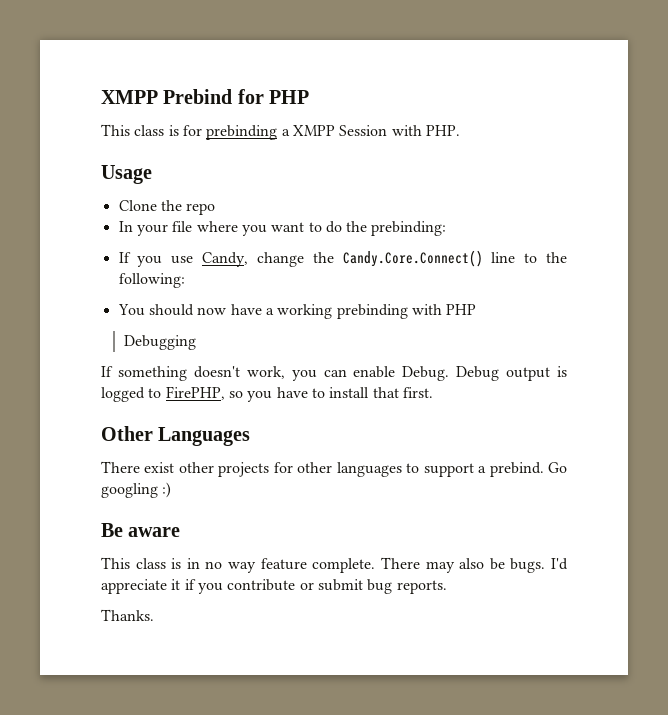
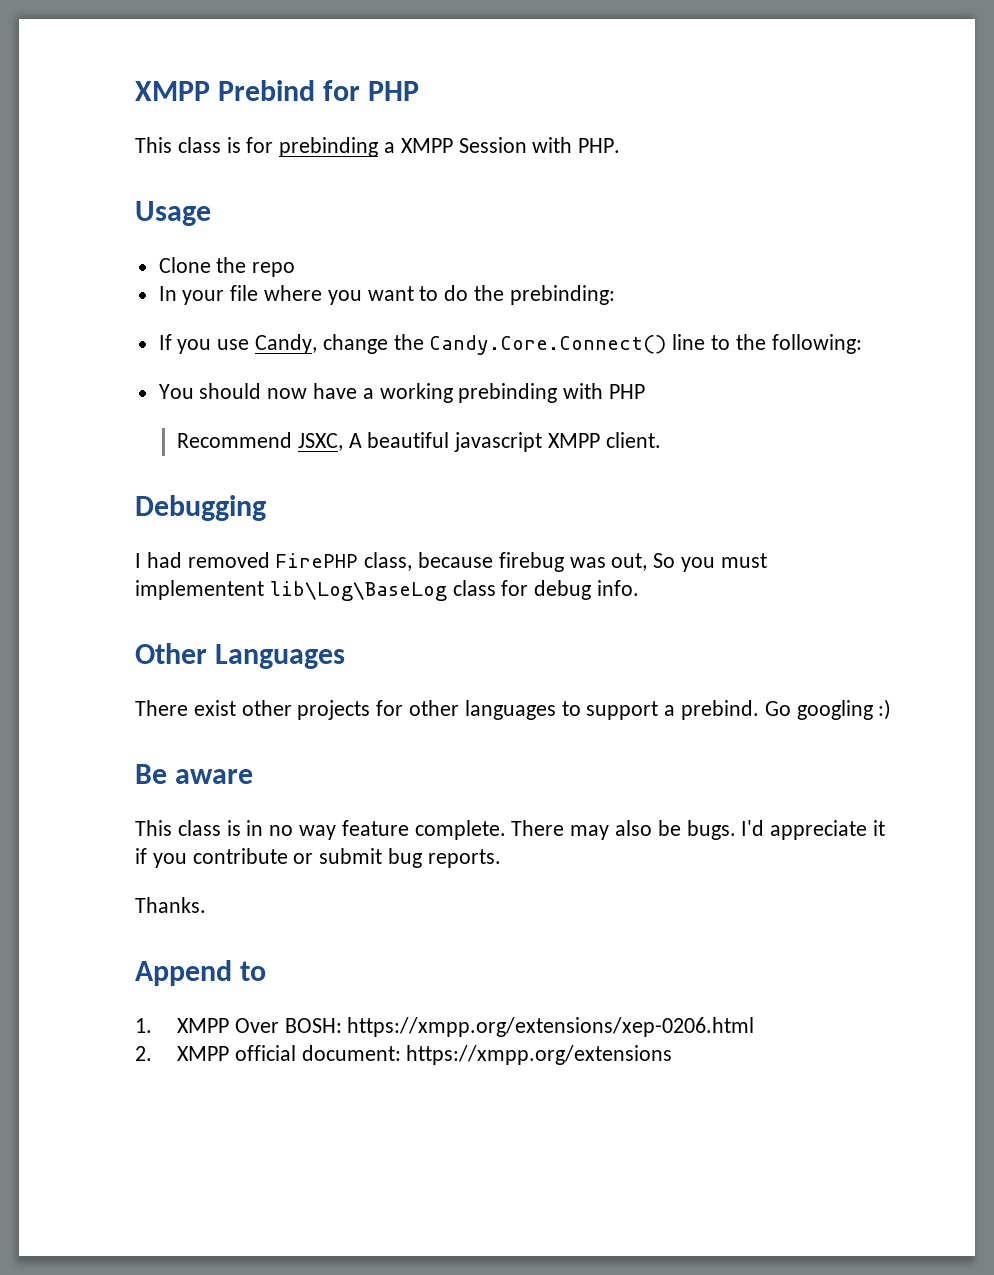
+ Recommend JSXC, A beautiful javascript XMPP client.
  Debugging
- If something doesn't work, you can enable Debug. Debug output is logged to FirePHP, so you have to install that first.
+ I had removed FirePHP class, because firebug was out, So you must implementent lib\Log\BaseLog class for debug info.
+ Append to
+ 1. XMPP Over BOSH: https://xmpp.org/extensions/xep-0206.html
+ 2. XMPP official document: https://xmpp.org/extensions

